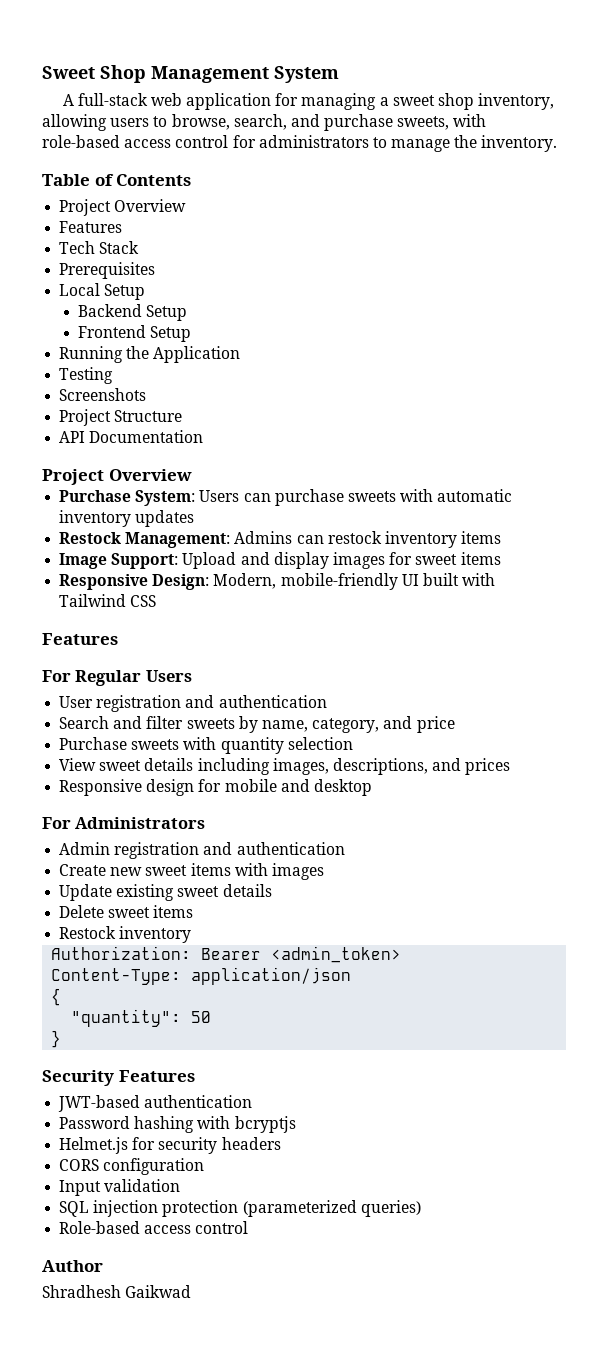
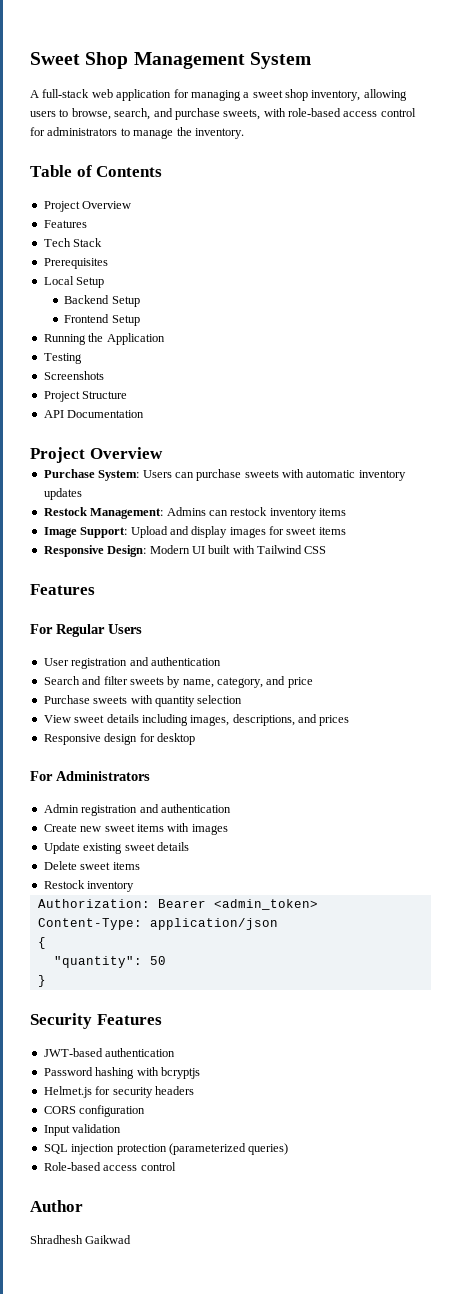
- Responsive Design: Modern, mobile-friendly UI built with Tailwind CSS
+ Responsive Design: Modern UI built with Tailwind CSS
- Responsive design for mobile and desktop
+ Responsive design for desktop

